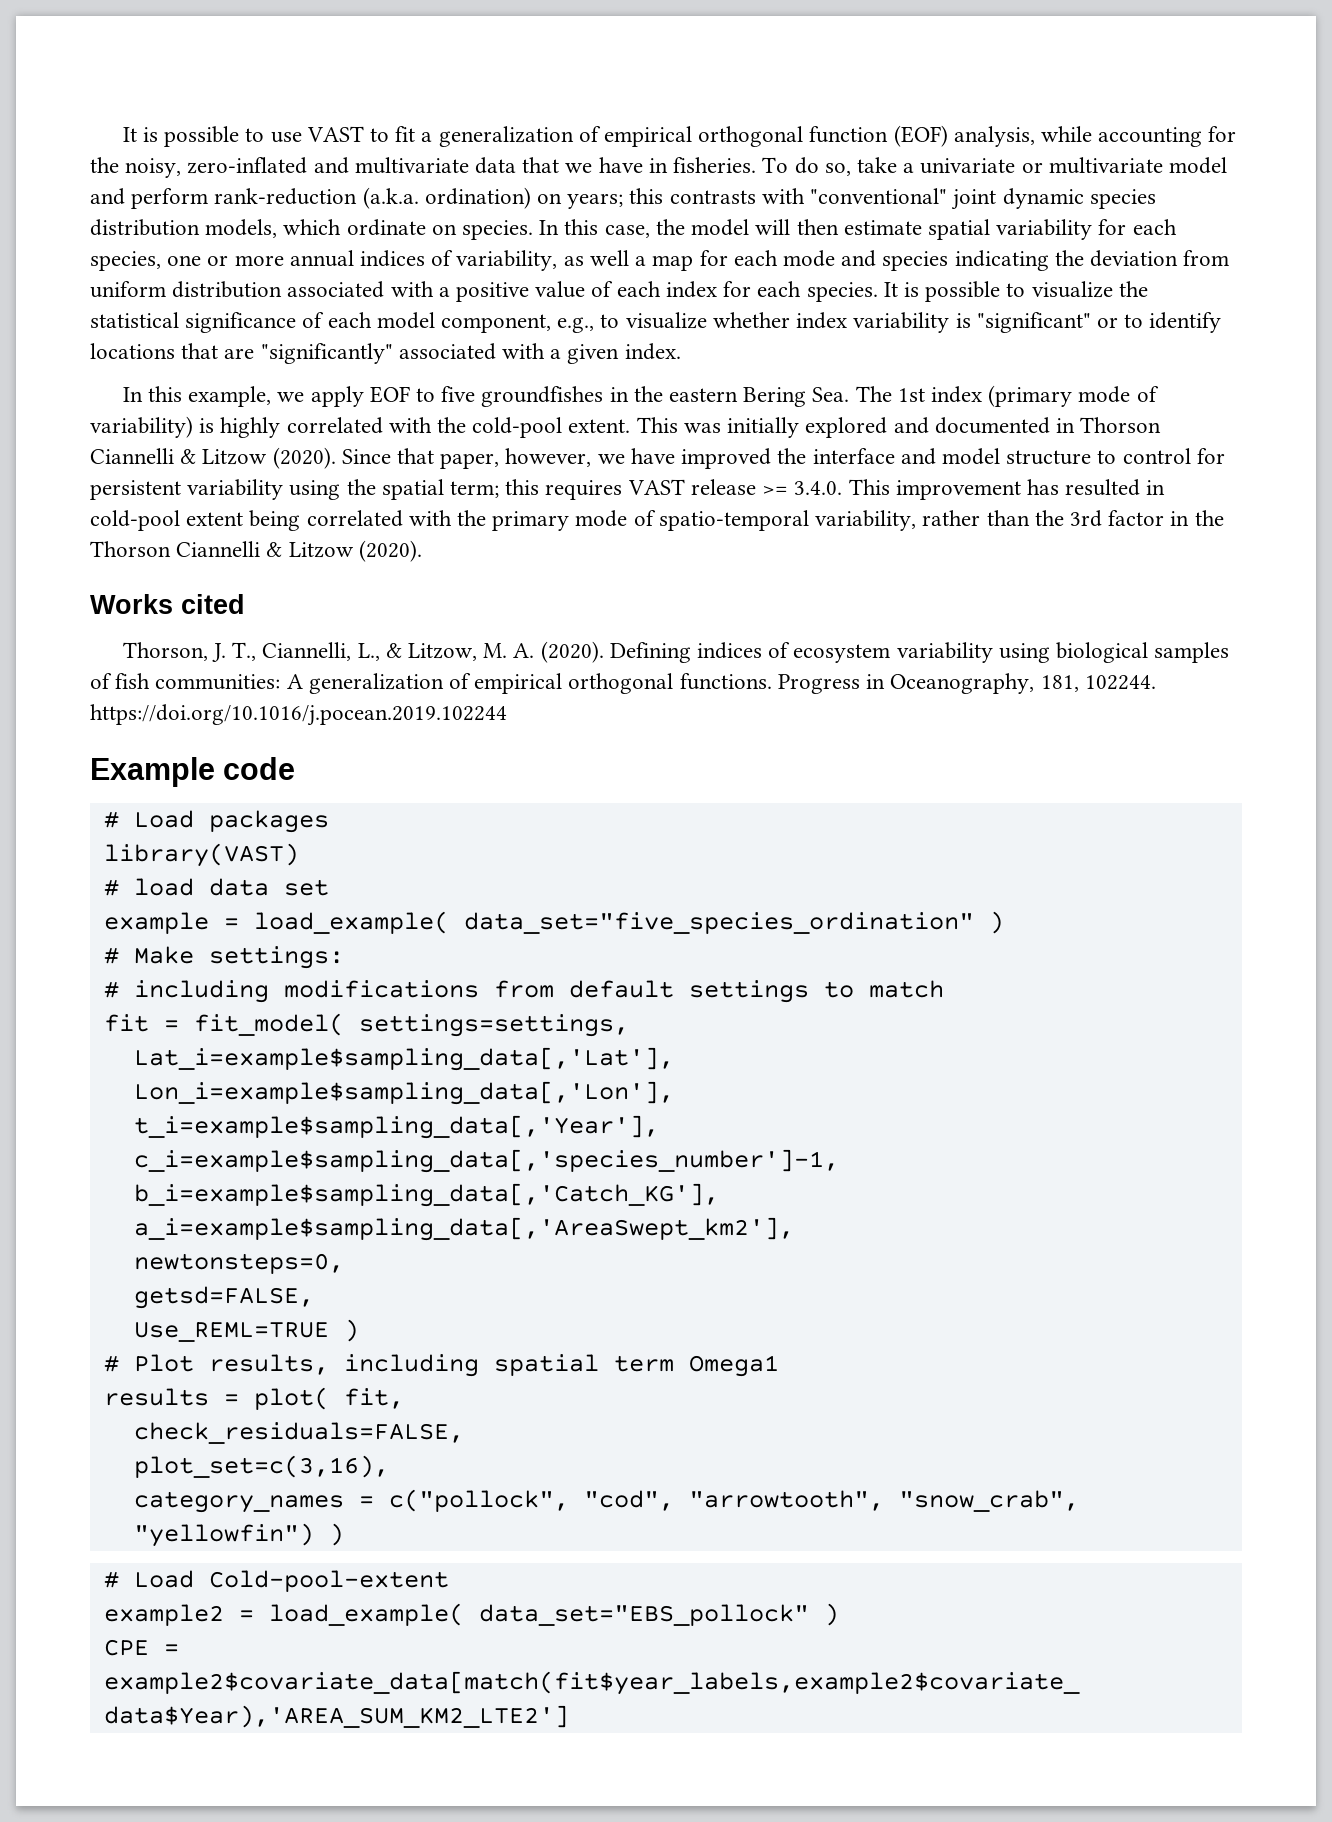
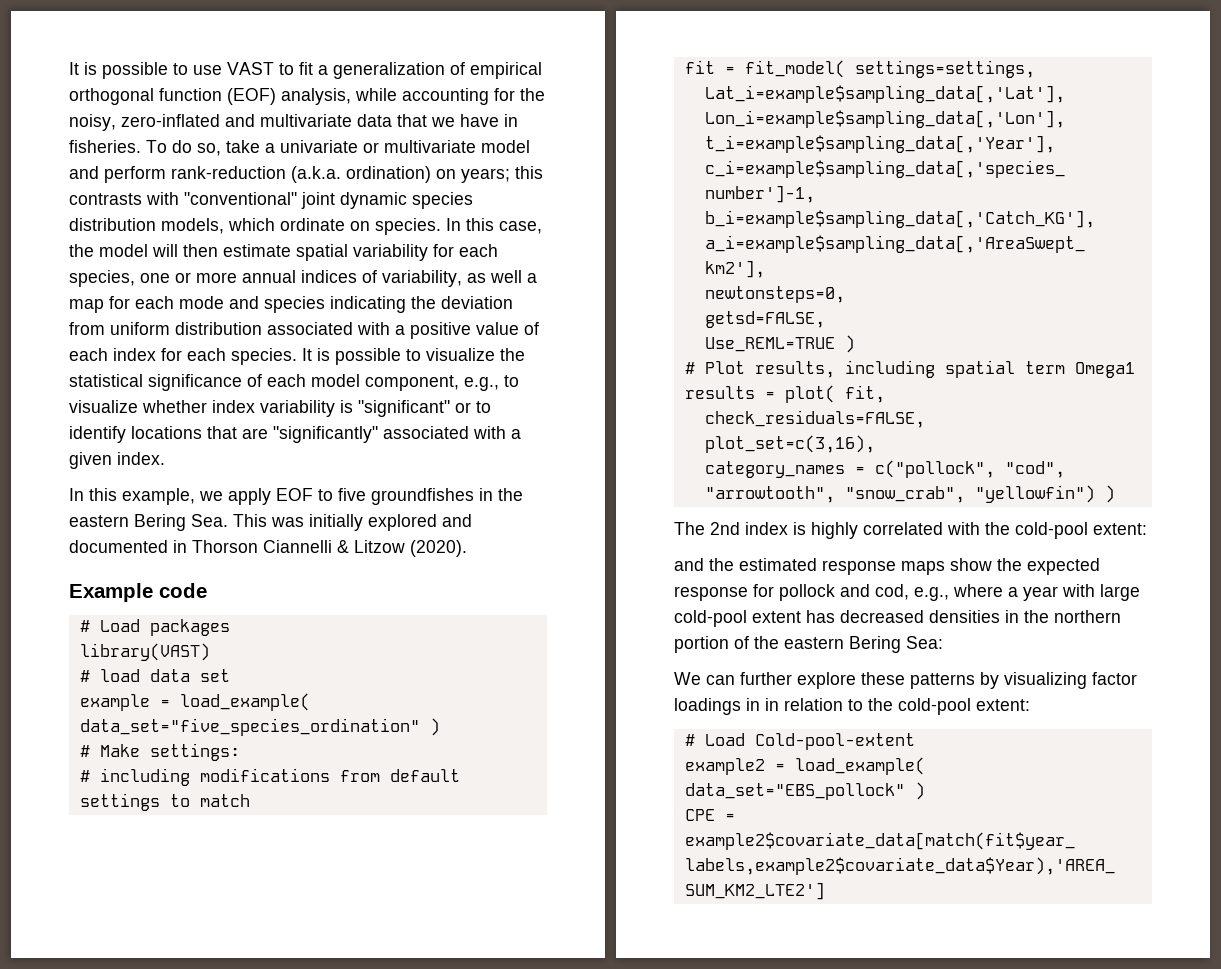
- In this example, we apply EOF to five groundfishes in the eastern Bering Sea. The 1st index (primary mode of variability) is highly correlated with the cold-pool extent. This was initially explored and documented in Thorson Ciannelli & Litzow (2020). Since that paper, however, we have improved the interface and model structure to control for persistent variability using the spatial term; this requires VAST release >= 3.4.0. This improvement has resulted in cold-pool extent being correlated with the primary mode of spatio-temporal variability, rather than the 3rd factor in the Thorson Ciannelli & Litzow (2020).
- Works cited
- Thorson, J. T., Ciannelli, L., & Litzow, M. A. (2020). Defining indices of ecosystem variability using biological samples of fish communities: A generalization of empirical orthogonal functions. Progress in Oceanography, 181, 102244. https://doi.org/10.1016/j.pocean.2019.102244
+ In this example, we apply EOF to five groundfishes in the eastern Bering Sea. This was initially explored and documented in Thorson Ciannelli & Litzow (2020).
+ The 2nd index is highly correlated with the cold-pool extent:
+ and the estimated response maps show the expected response for pollock and cod, e.g., where a year with large cold-pool extent has decreased densities in the northern portion of the eastern Bering Sea:
+ We can further explore these patterns by visualizing factor loadings in in relation to the cold-pool extent:

